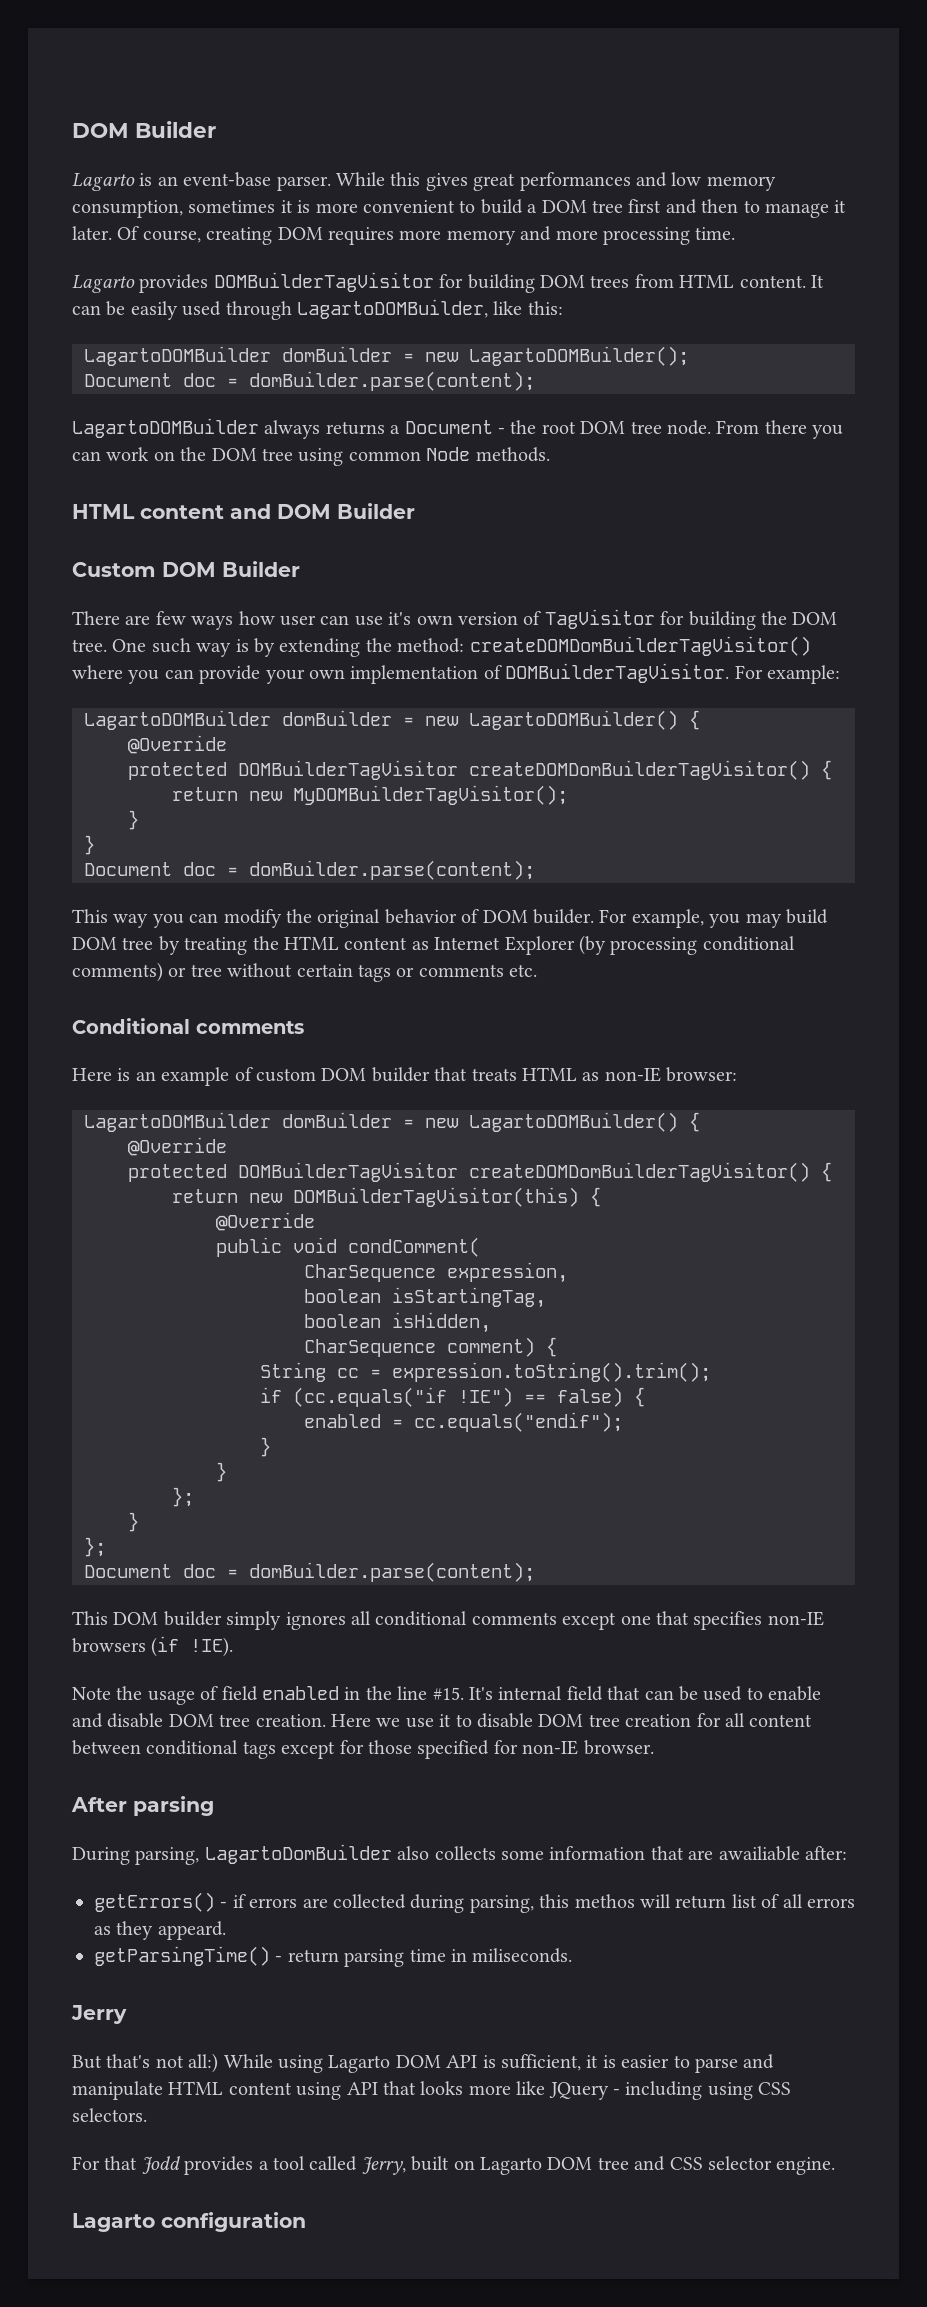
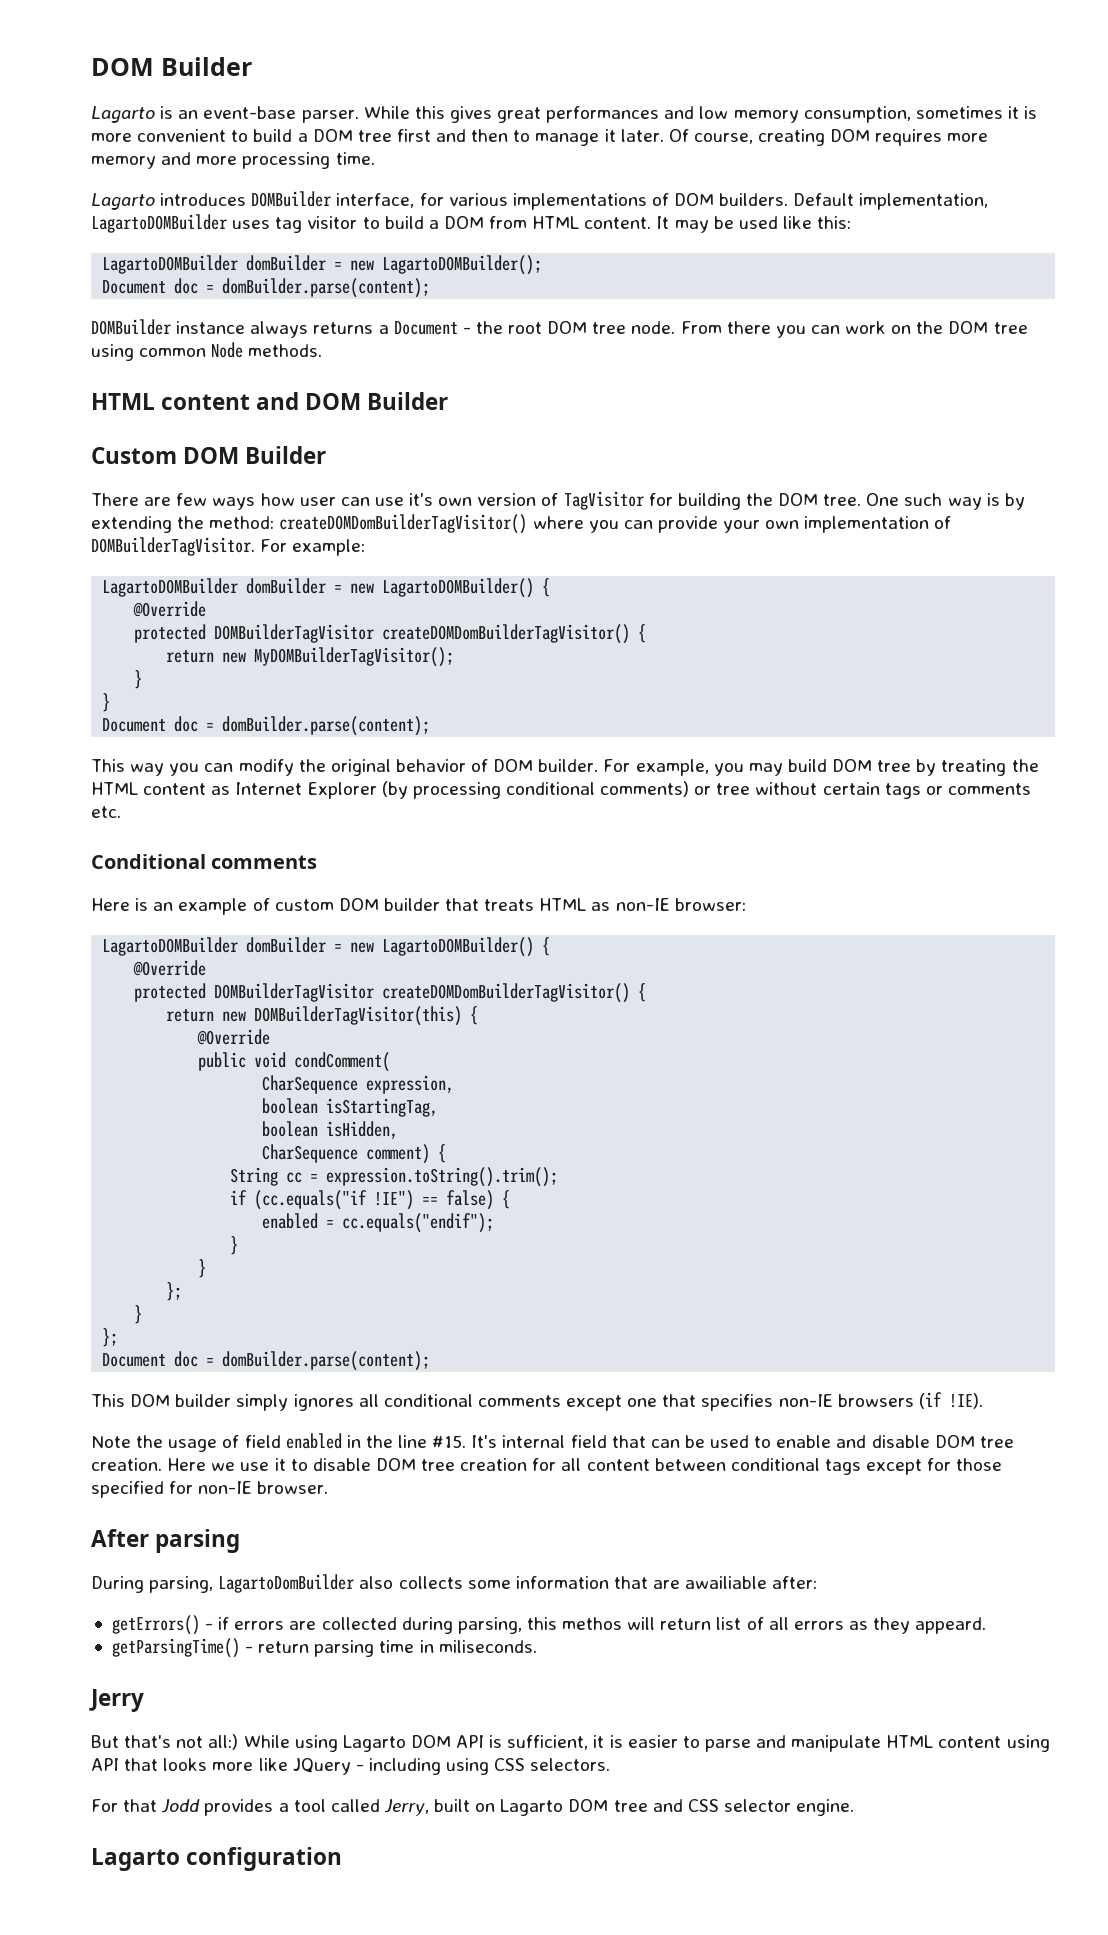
- Lagarto provides DOMBuilderTagVisitor for building DOM trees from HTML content. It can be easily used through LagartoDOMBuilder, like this:
+ Lagarto introduces DOMBuilder interface, for various implementations of DOM builders. Default implementation, LagartoDOMBuilder uses tag visitor to build a DOM from HTML content. It may be used like this:
- LagartoDOMBuilder always returns a Document - the root DOM tree node.
+ DOMBuilder instance always returns a Document - the root DOM tree node.

